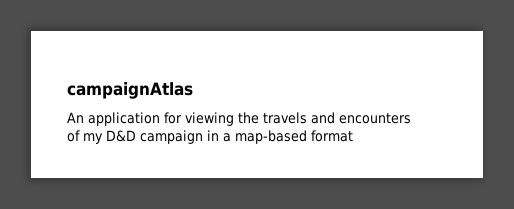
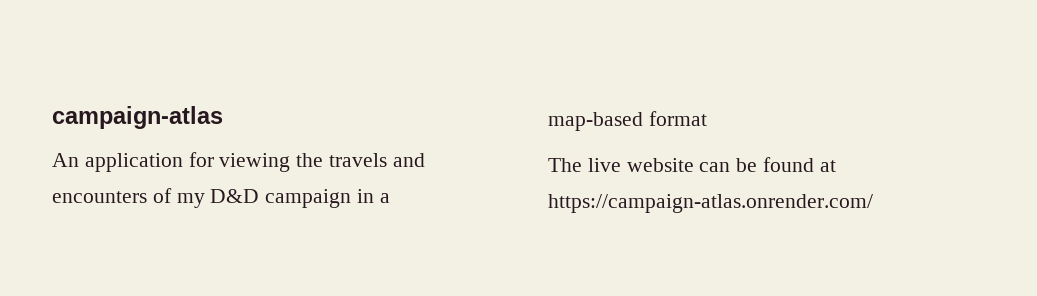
- campaignAtlas
+ campaign-atlas
+ The live website can be found at https://campaign-atlas.onrender.com/

